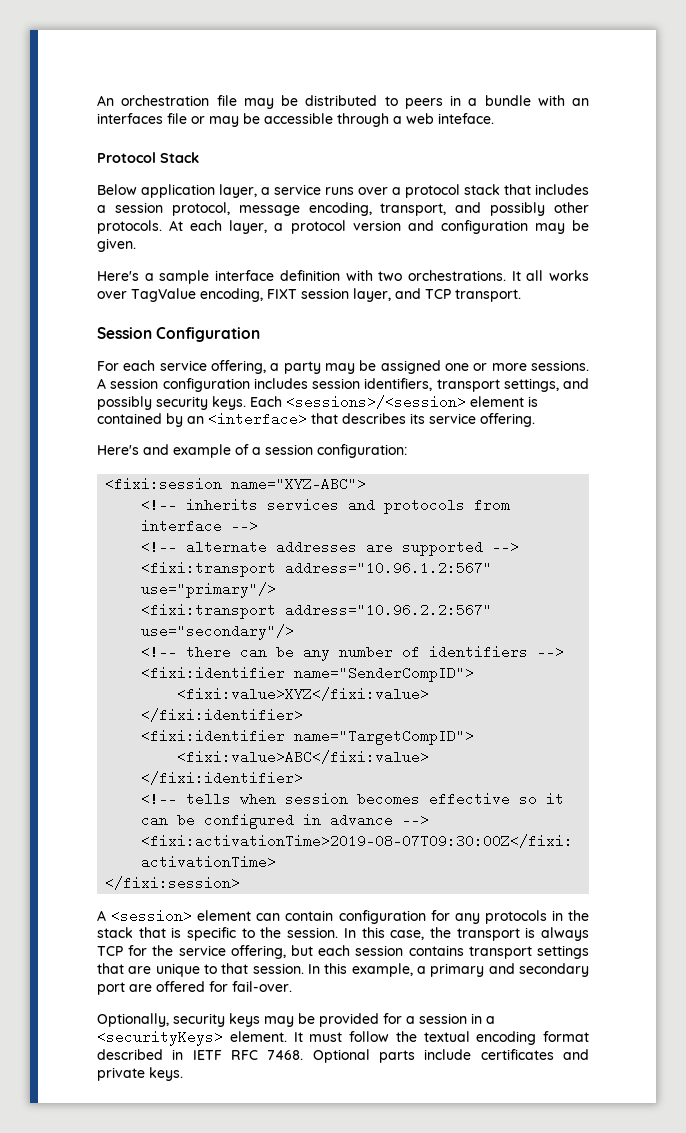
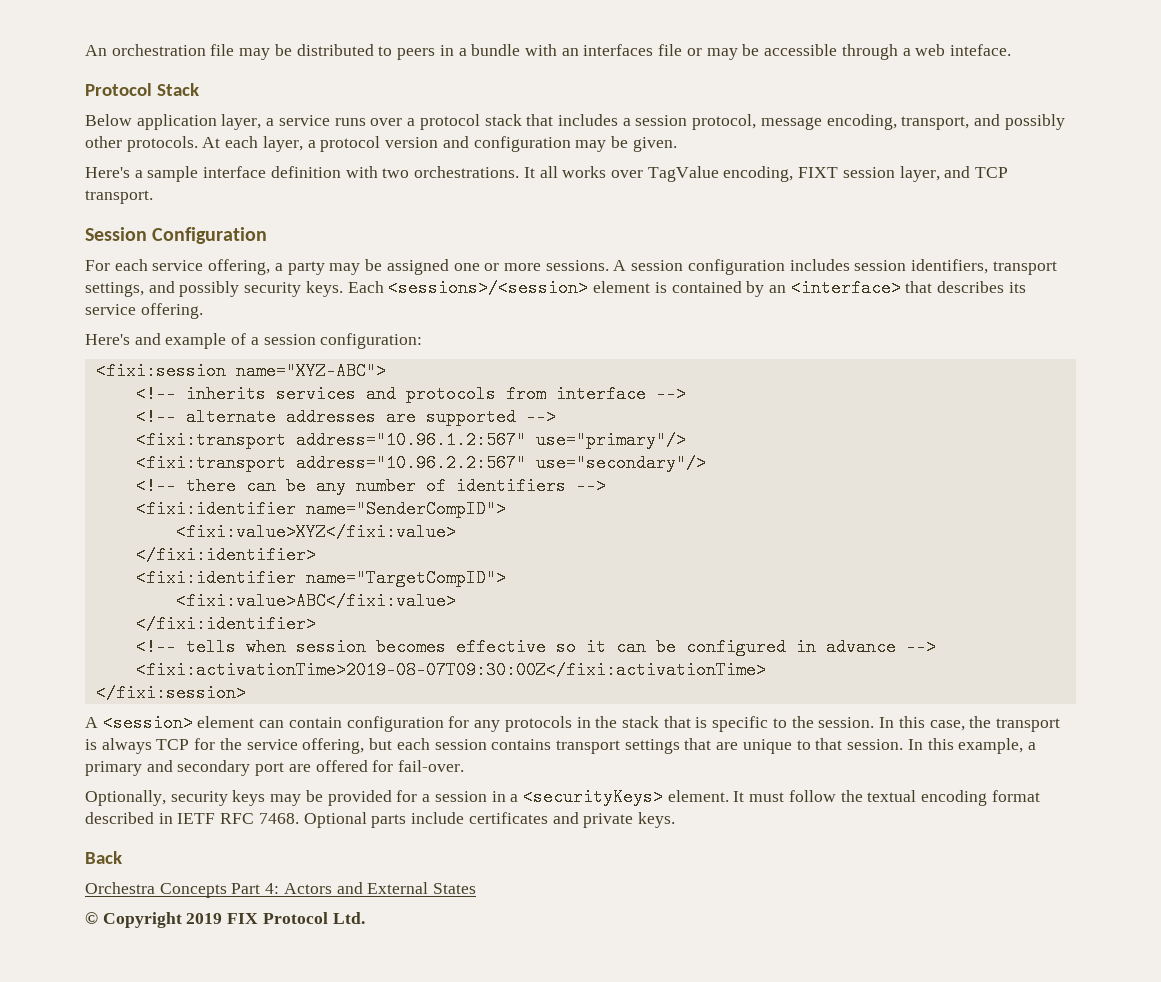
+ Back
+ Orchestra Concepts Part 4: Actors and External States
+ © Copyright 2019 FIX Protocol Ltd.

